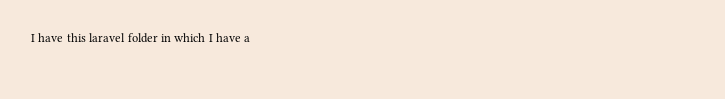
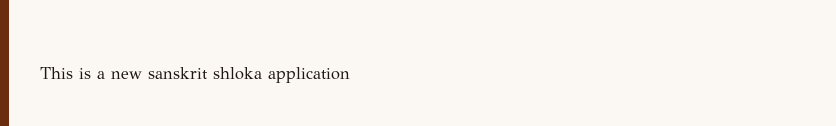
- I have this laravel folder in which I have a
+ This is a new sanskrit shloka application

